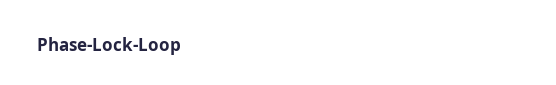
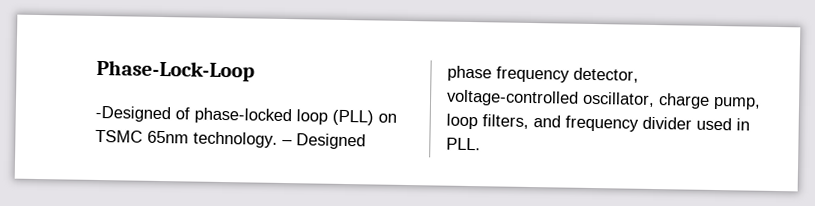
+ -Designed of phase-locked loop (PLL) on TSMC 65nm technology. – Designed phase frequency detector, voltage-controlled oscillator, charge pump, loop filters, and frequency divider used in PLL.

